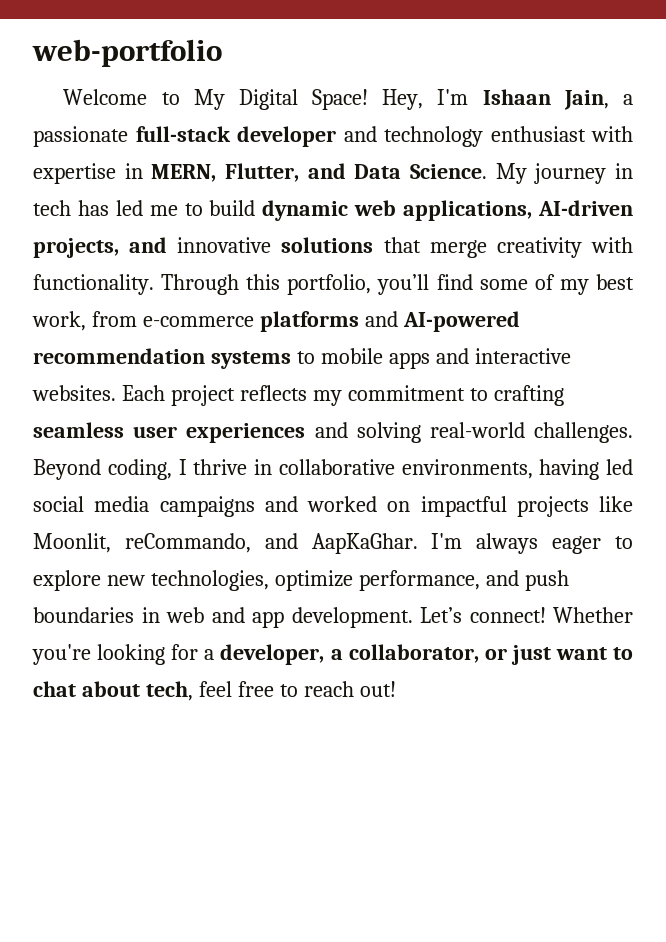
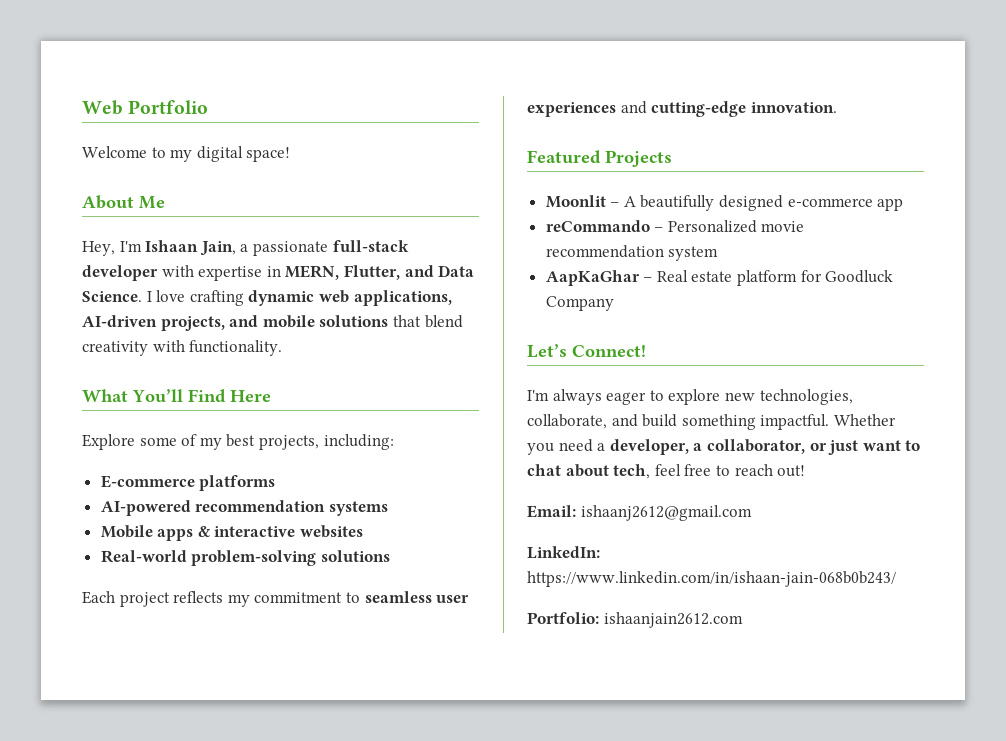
- web-portfolio
+ Web Portfolio
- Welcome to My Digital Space! Hey, I'm Ishaan Jain, a passionate full-stack developer and technology enthusiast with expertise in MERN, Flutter, and Data Science.
+ Welcome to my digital space!
+ About Me
+ Hey, I'm Ishaan Jain, a passionate full-stack developer with expertise in MERN, Flutter, and Data Science.
- My journey in tech has led me to build dynamic web applications, AI-driven projects, and innovative solutions that merge creativity with functionality. Through this portfolio, you’ll find some of my best work, from e-commerce platforms and AI-powered recommendation systems to mobile apps and interactive websites. Each project reflects my commitment to crafting seamless user experiences and solving real-world challenges. Beyond coding, I thrive in collaborative environments, having led social media campaigns and worked on impactful projects like Moonlit, reCommando, and AapKaGhar. I'm always eager to explore new technologies, optimize performance, and push boundaries in web and app development. Let’s connect! Whether you're looking for a developer, a collaborator, or just want to chat about tech, feel free to reach out!
+ I love crafting dynamic web applications, AI-driven projects, and mobile solutions that blend creativity with functionality.
+ What You’ll Find Here
+ Explore some of my best projects, including:
+ E-commerce platforms
+ AI-powered recommendation systems
+ Mobile apps & interactive websites
+ Real-world problem-solving solutions
+ Each project reflects my commitment to seamless user experiences and cutting-edge innovation.
+ Featured Projects
+ Moonlit – A beautifully designed e-commerce app
+ reCommando – Personalized movie recommendation system
+ AapKaGhar – Real estate platform for Goodluck Company
+ Let’s Connect!
+ I'm always eager to explore new technologies, collaborate, and build something impactful. Whether you need a developer, a collaborator, or just want to chat about tech, feel free to reach out!
+ Email: ishaanj2612@gmail.com
+ LinkedIn: https://www.linkedin.com/in/ishaan-jain-068b0b243/
+ Portfolio: ishaanjain2612.com

